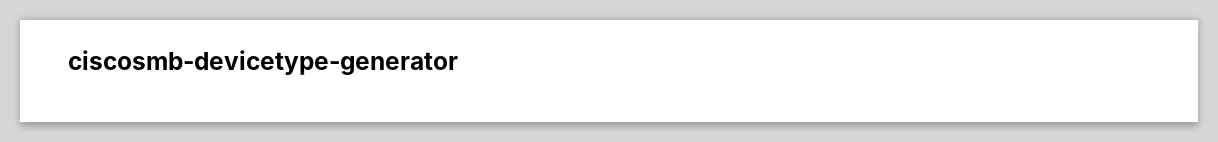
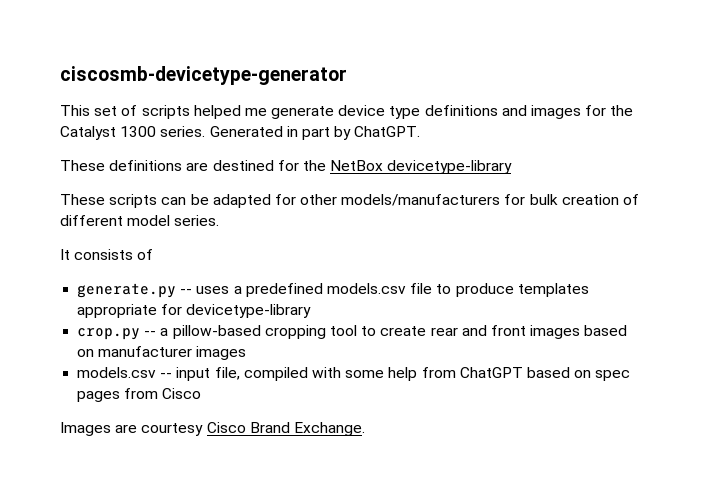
+ This set of scripts helped me generate device type definitions and images for the Catalyst 1300 series. Generated in part by ChatGPT.
+ These definitions are destined for the NetBox devicetype-library
+ These scripts can be adapted for other models/manufacturers for bulk creation of different model series.
+ It consists of
+ generate.py -- uses a predefined models.csv file to produce templates appropriate for devicetype-library
+ crop.py -- a pillow-based cropping tool to create rear and front images based on manufacturer images
+ models.csv -- input file, compiled with some help from ChatGPT based on spec pages from Cisco
+ Images are courtesy Cisco Brand Exchange.

